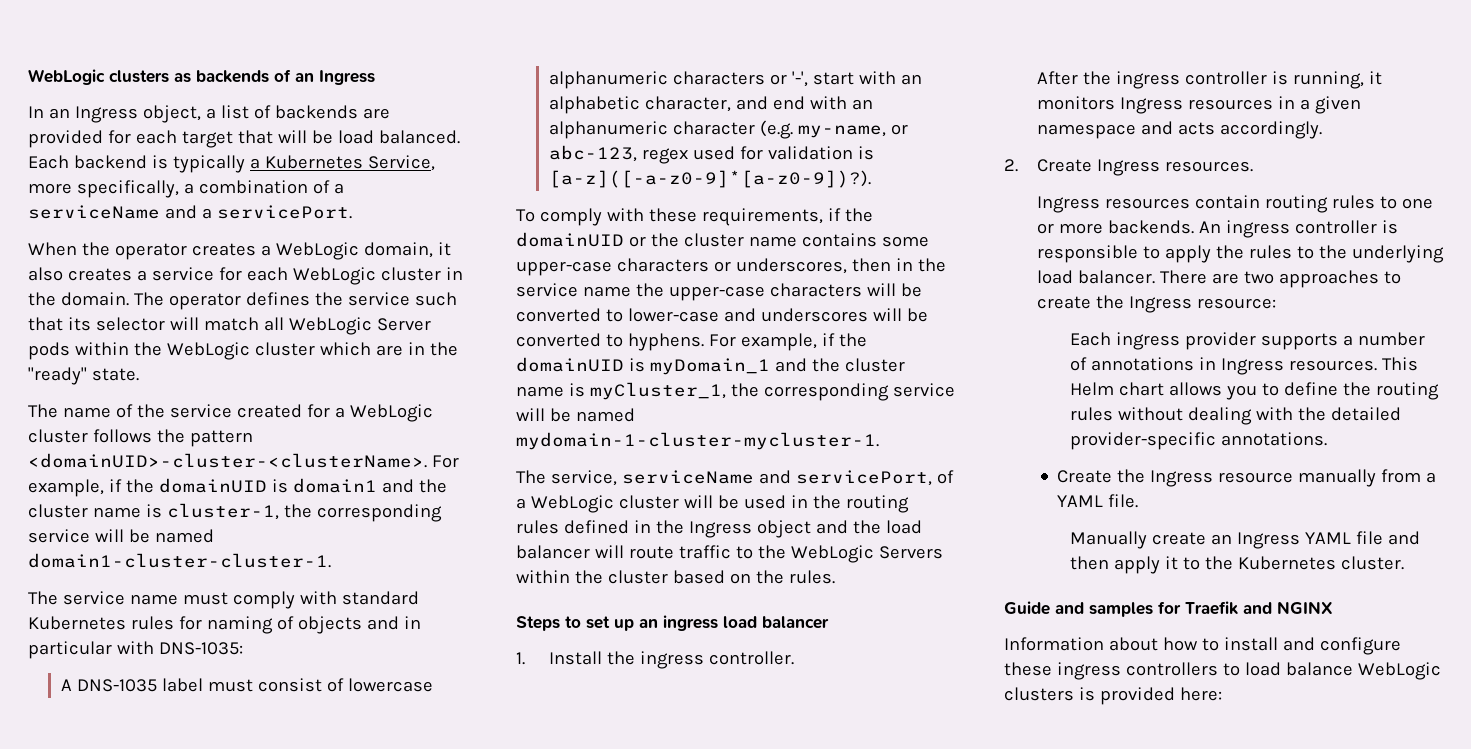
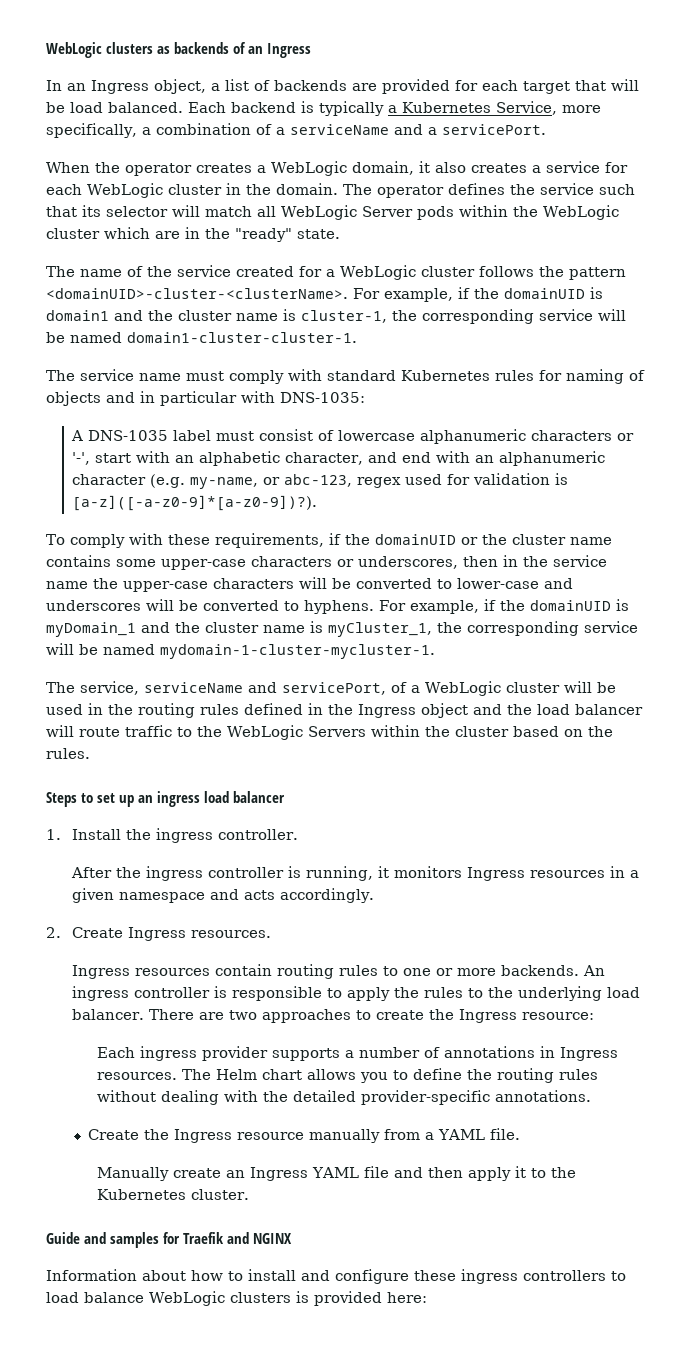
- This Helm chart allows you to define the routing rules without dealing with the detailed provider-specific annotations.
+ The Helm chart allows you to define the routing rules without dealing with the detailed provider-specific annotations.

